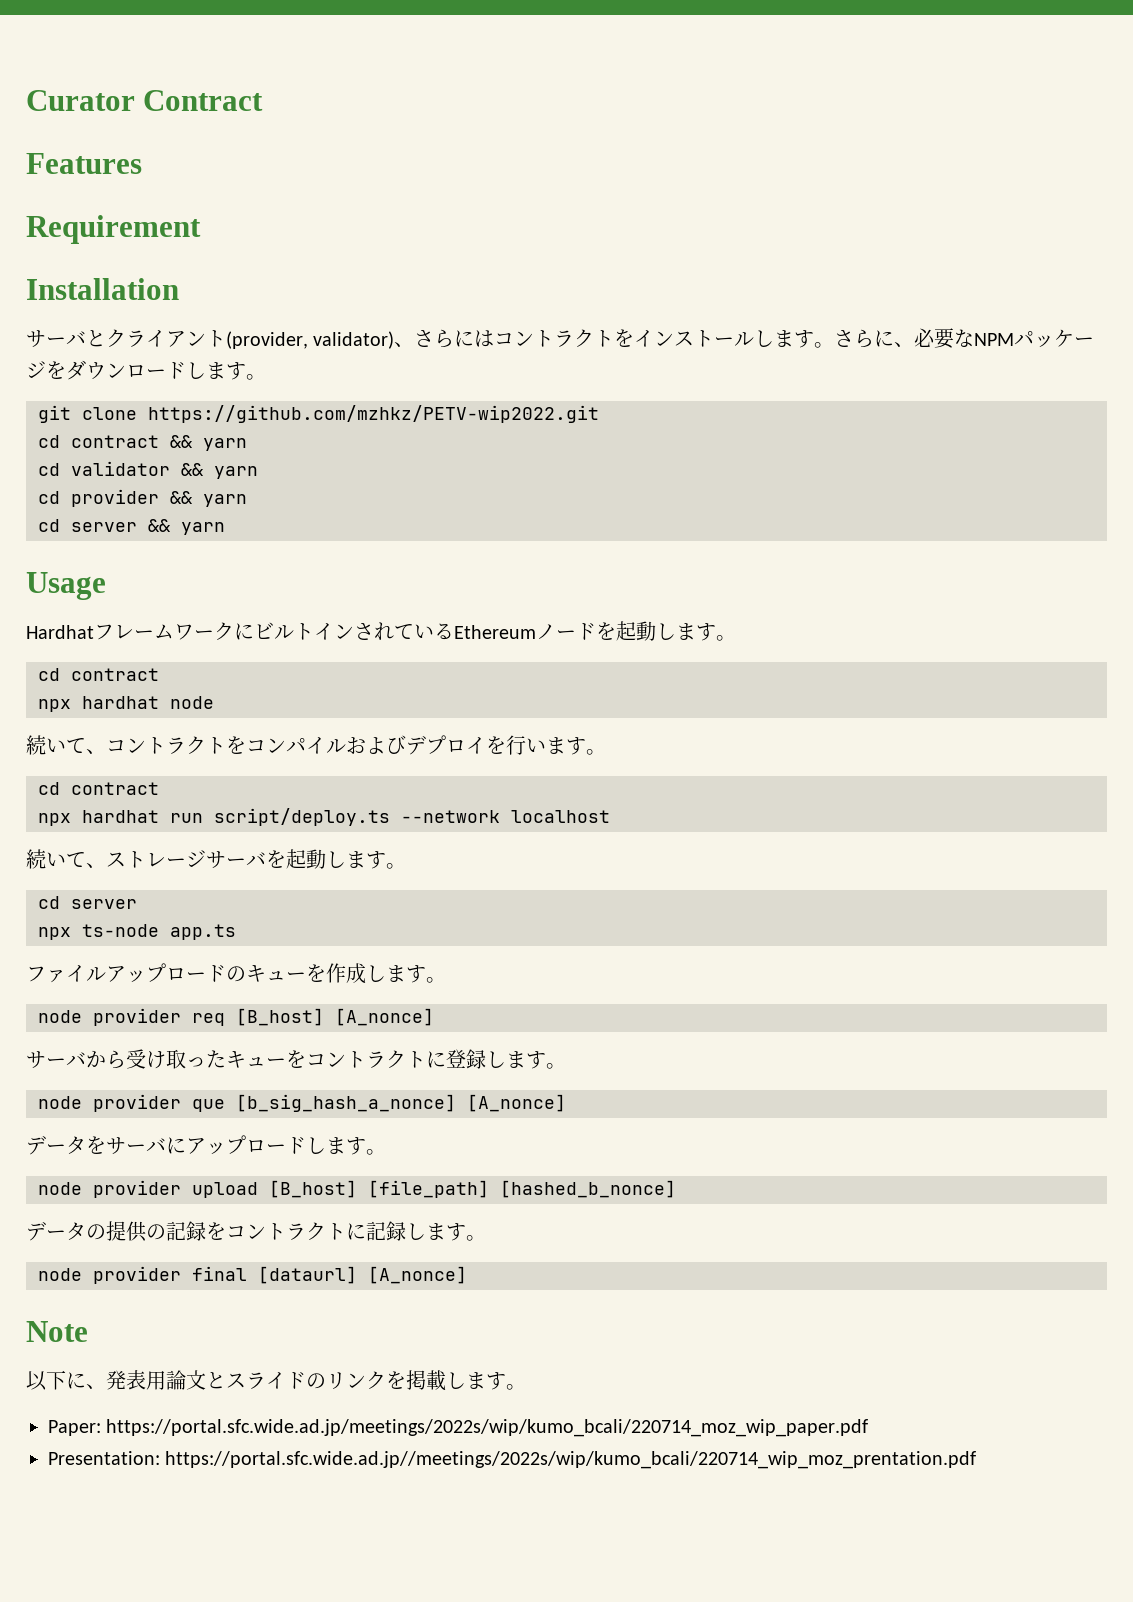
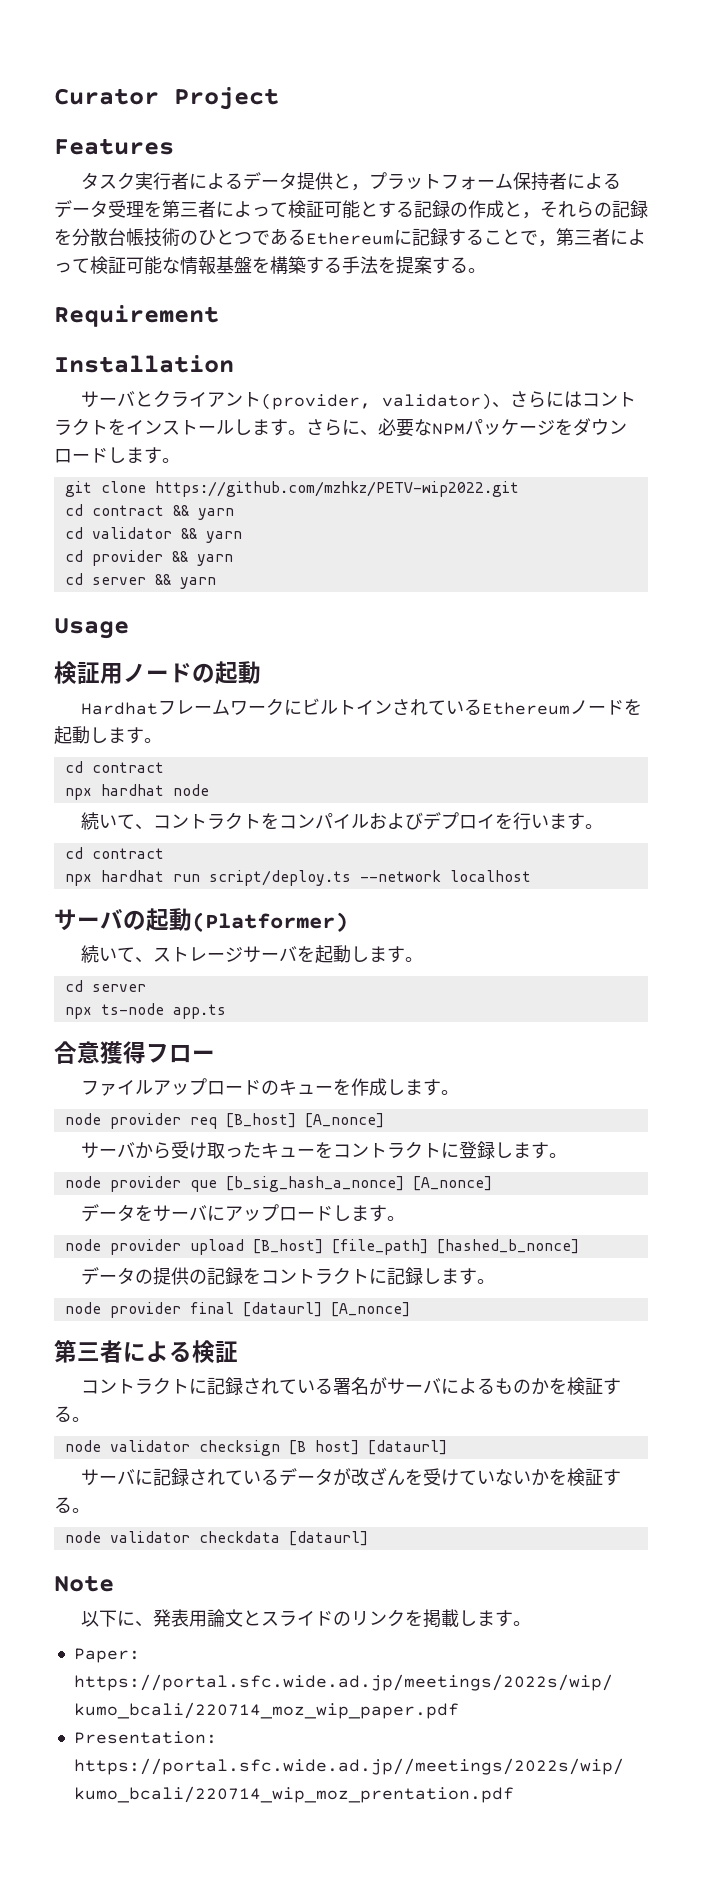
- Curator Contract
+ Curator Project
+ タスク実行者によるデータ提供と，プラットフォーム保持者によるデータ受理を第三者によって検証可能とする記録の作成と，それらの記録を分散台帳技術のひとつであるEthereumに記録することで，第三者によって検証可能な情報基盤を構築する手法を提案する。
+ 検証用ノードの起動
+ サーバの起動(Platformer)
+ 合意獲得フロー
+ 第三者による検証
+ コントラクトに記録されている署名がサーバによるものかを検証する。
+ node validator checksign [B host] [dataurl]
+ サーバに記録されているデータが改ざんを受けていないかを検証する。
+ node validator checkdata [dataurl]

